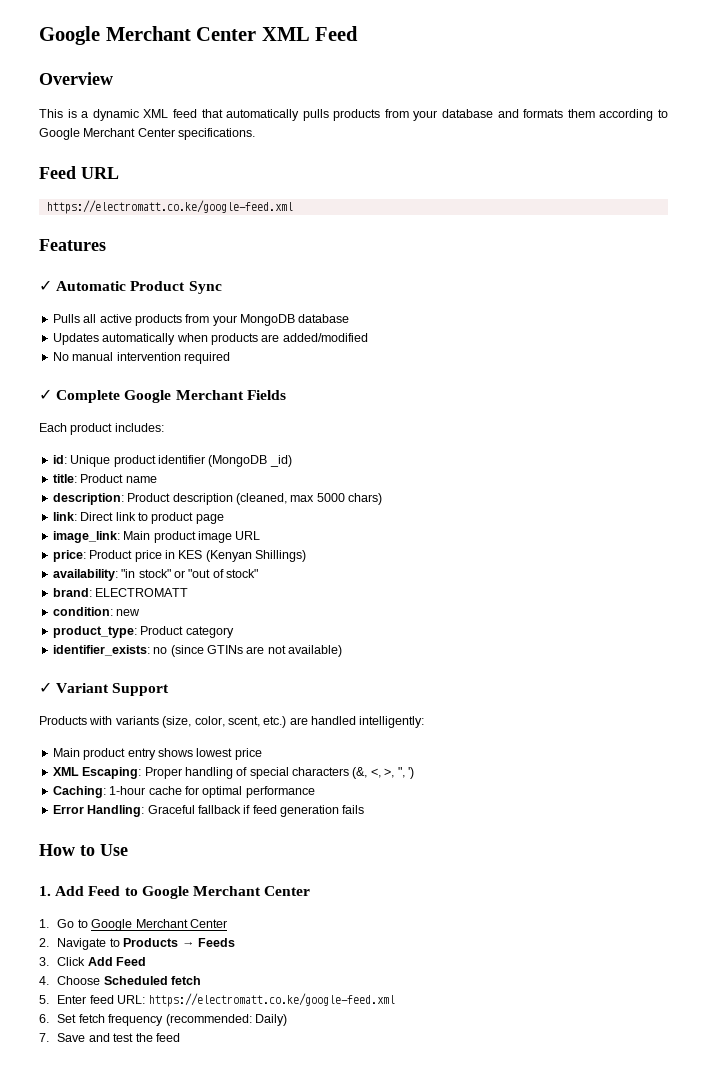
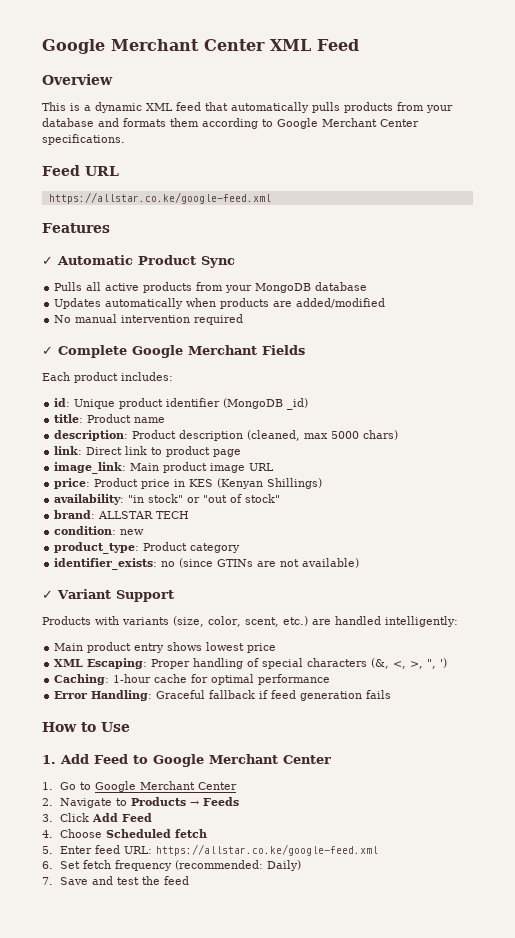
  Feed URL
- https://electromatt.co.ke/google-feed.xml
+ https://allstar.co.ke/google-feed.xml
- brand: ELECTROMATT
+ brand: ALLSTAR TECH
- 5. Enter feed URL: https://electromatt.co.ke/google-feed.xml
+ 5. Enter feed URL: https://allstar.co.ke/google-feed.xml

